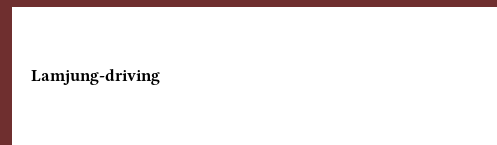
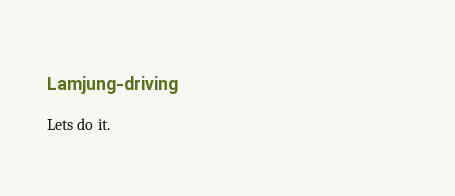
+ Lets do it.

